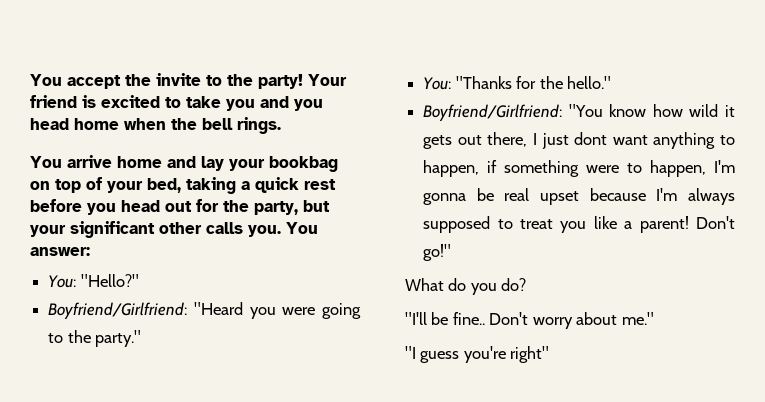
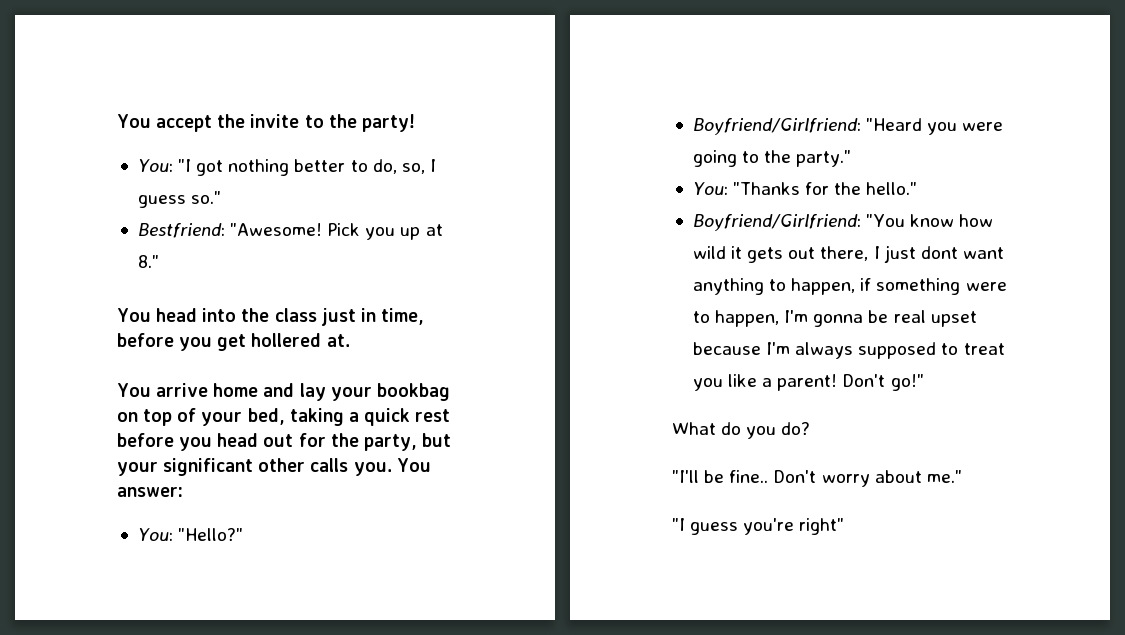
- You accept the invite to the party! Your friend is excited to take you and you head home when the bell rings.
+ You accept the invite to the party!
+ You: "I got nothing better to do, so, I guess so."
+ Bestfriend: "Awesome! Pick you up at 8."
+ You head into the class just in time, before you get hollered at.

